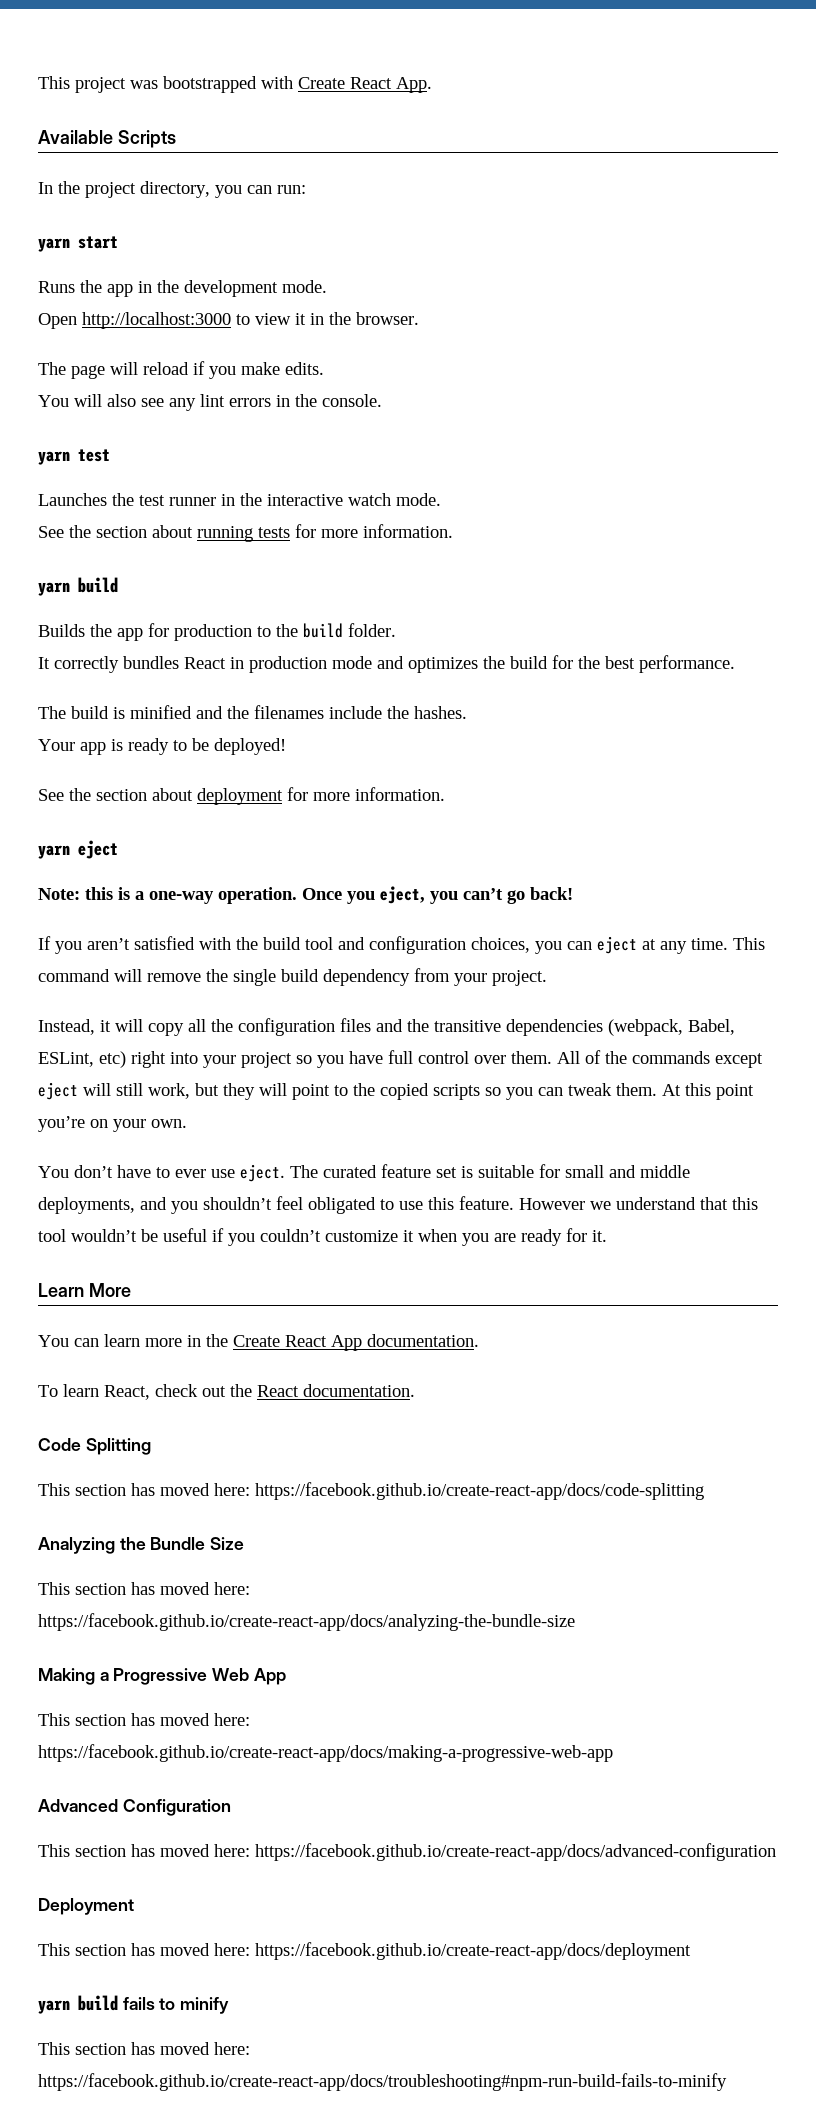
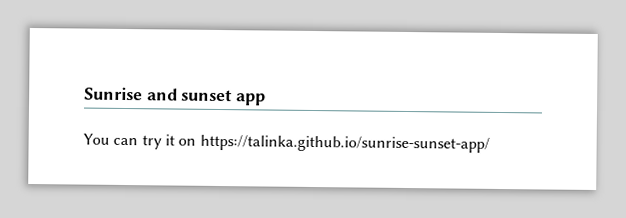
- This project was bootstrapped with Create React App.
- Available Scripts
- In the project directory, you can run:
- yarn start
- Runs the app in the development mode.
- Open http://localhost:3000 to view it in the browser.
- The page will reload if you make edits.
- You will also see any lint errors in the console.
- yarn test
- Launches the test runner in the interactive watch mode.
- See the section about running tests for more information.
- yarn build
- Builds the app for production to the build folder.
- It correctly bundles React in production mode and optimizes the build for the best performance.
- The build is minified and the filenames include the hashes.
- Your app is ready to be deployed!
- See the section about deployment for more information.
- yarn eject
- Note: this is a one-way operation. Once you eject, you can’t go back!
- If you aren’t satisfied with the build tool and configuration choices, you can eject at any time. This command will remove the single build dependency from your project.
- Instead, it will copy all the configuration files and the transitive dependencies (webpack, Babel, ESLint, etc) right into your project so you have full control over them. All of the commands except eject will still work, but they will point to the copied scripts so you can tweak them. At this point you’re on your own.
- You don’t have to ever use eject. The curated feature set is suitable for small and middle deployments, and you shouldn’t feel obligated to use this feature. However we understand that this tool wouldn’t be useful if you couldn’t customize it when you are ready for it.
- Learn More
- You can learn more in the Create React App documentation.
- To learn React, check out the React documentation.
- Code Splitting
- This section has moved here: https://facebook.github.io/create-react-app/docs/code-splitting
- Analyzing the Bundle Size
- This section has moved here: https://facebook.github.io/create-react-app/docs/analyzing-the-bundle-size
- Making a Progressive Web App
- This section has moved here: https://facebook.github.io/create-react-app/docs/making-a-progressive-web-app
- Advanced Configuration
- This section has moved here: https://facebook.github.io/create-react-app/docs/advanced-configuration
- Deployment
- This section has moved here: https://facebook.github.io/create-react-app/docs/deployment
- yarn build fails to minify
- This section has moved here: https://facebook.github.io/create-react-app/docs/troubleshooting#npm-run-build-fails-to-minify
+ Sunrise and sunset app
+ You can try it on https://talinka.github.io/sunrise-sunset-app/

